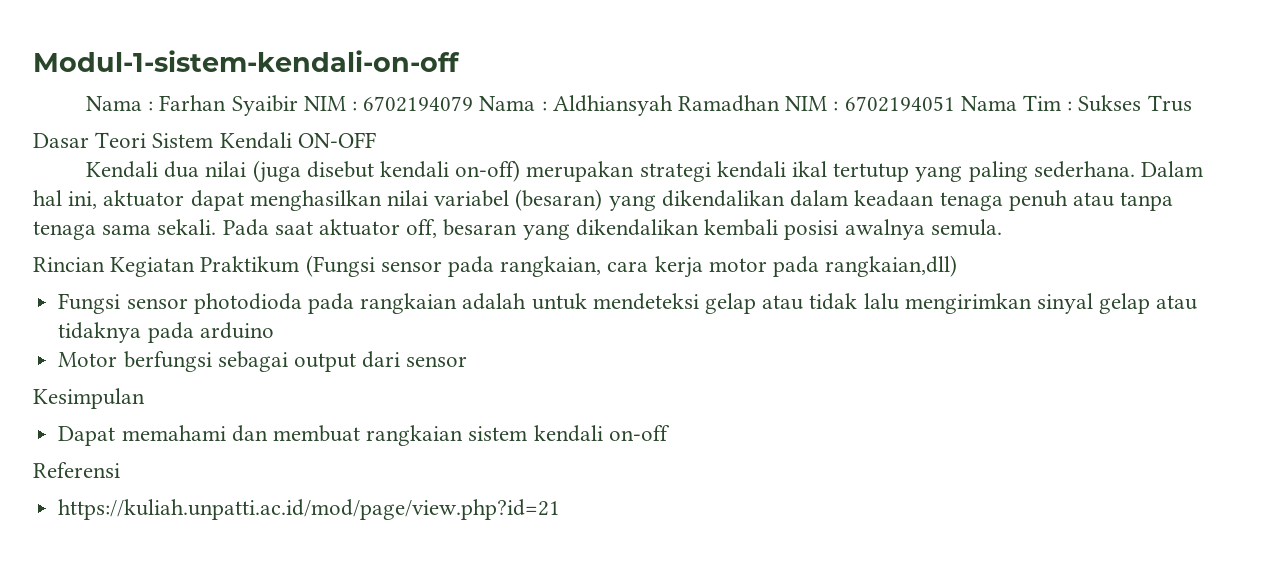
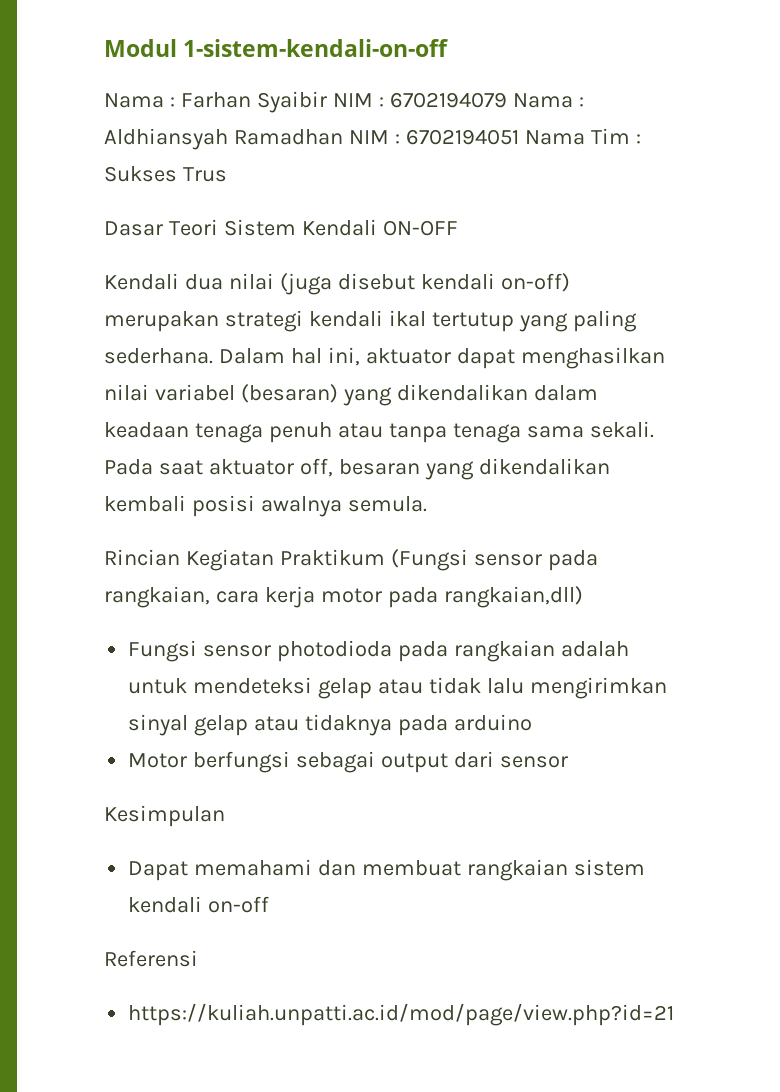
- Modul-1-sistem-kendali-on-off
+ Modul 1-sistem-kendali-on-off

